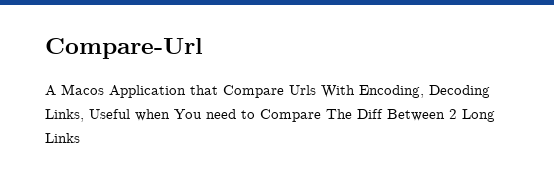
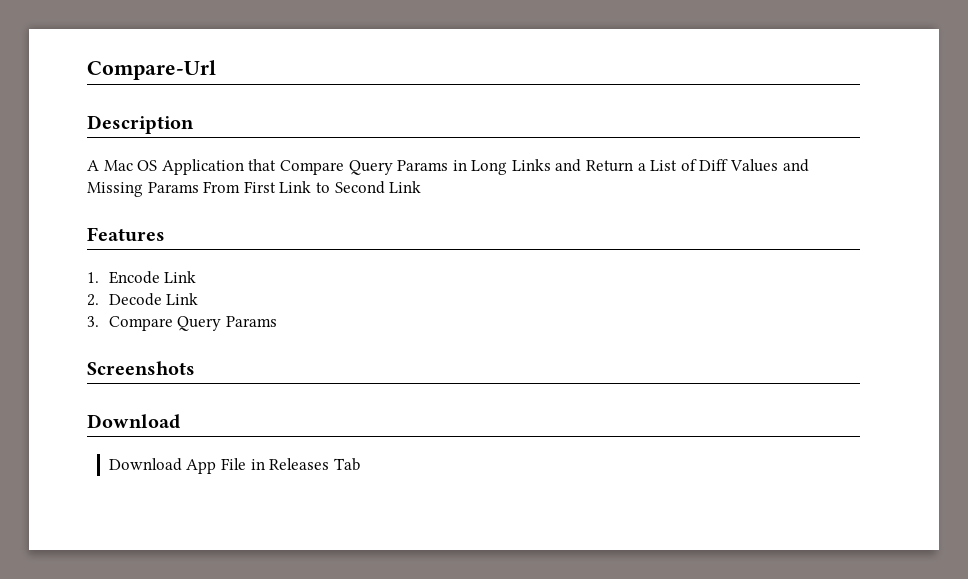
+ Description
- A Macos Application that Compare Urls With Encoding, Decoding Links, Useful when You need to Compare The Diff Between 2 Long Links
+ A Mac OS Application that Compare Query Params in Long Links and Return a List of Diff Values and Missing Params From First Link to Second Link
+ Features
+ 1. Encode Link
+ 2. Decode Link
+ 3. Compare Query Params
+ Screenshots
+ Download
+ Download App File in Releases Tab

